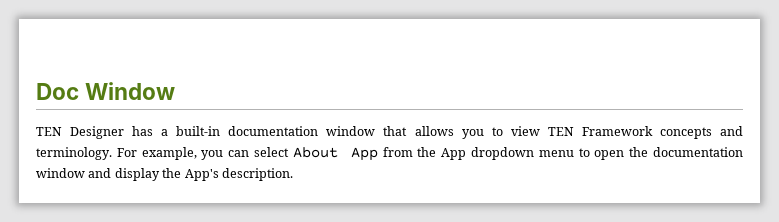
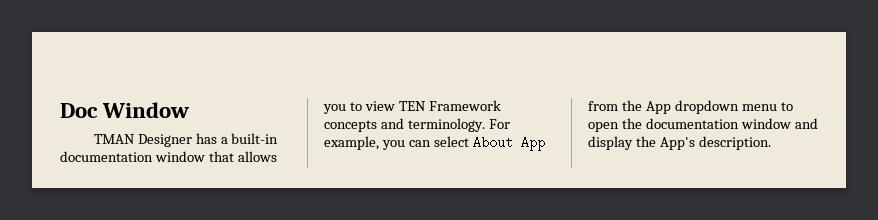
- TEN Designer has a built-in documentation window that allows you to view TEN Framework concepts and terminology.
+ TMAN Designer has a built-in documentation window that allows you to view TEN Framework concepts and terminology.

